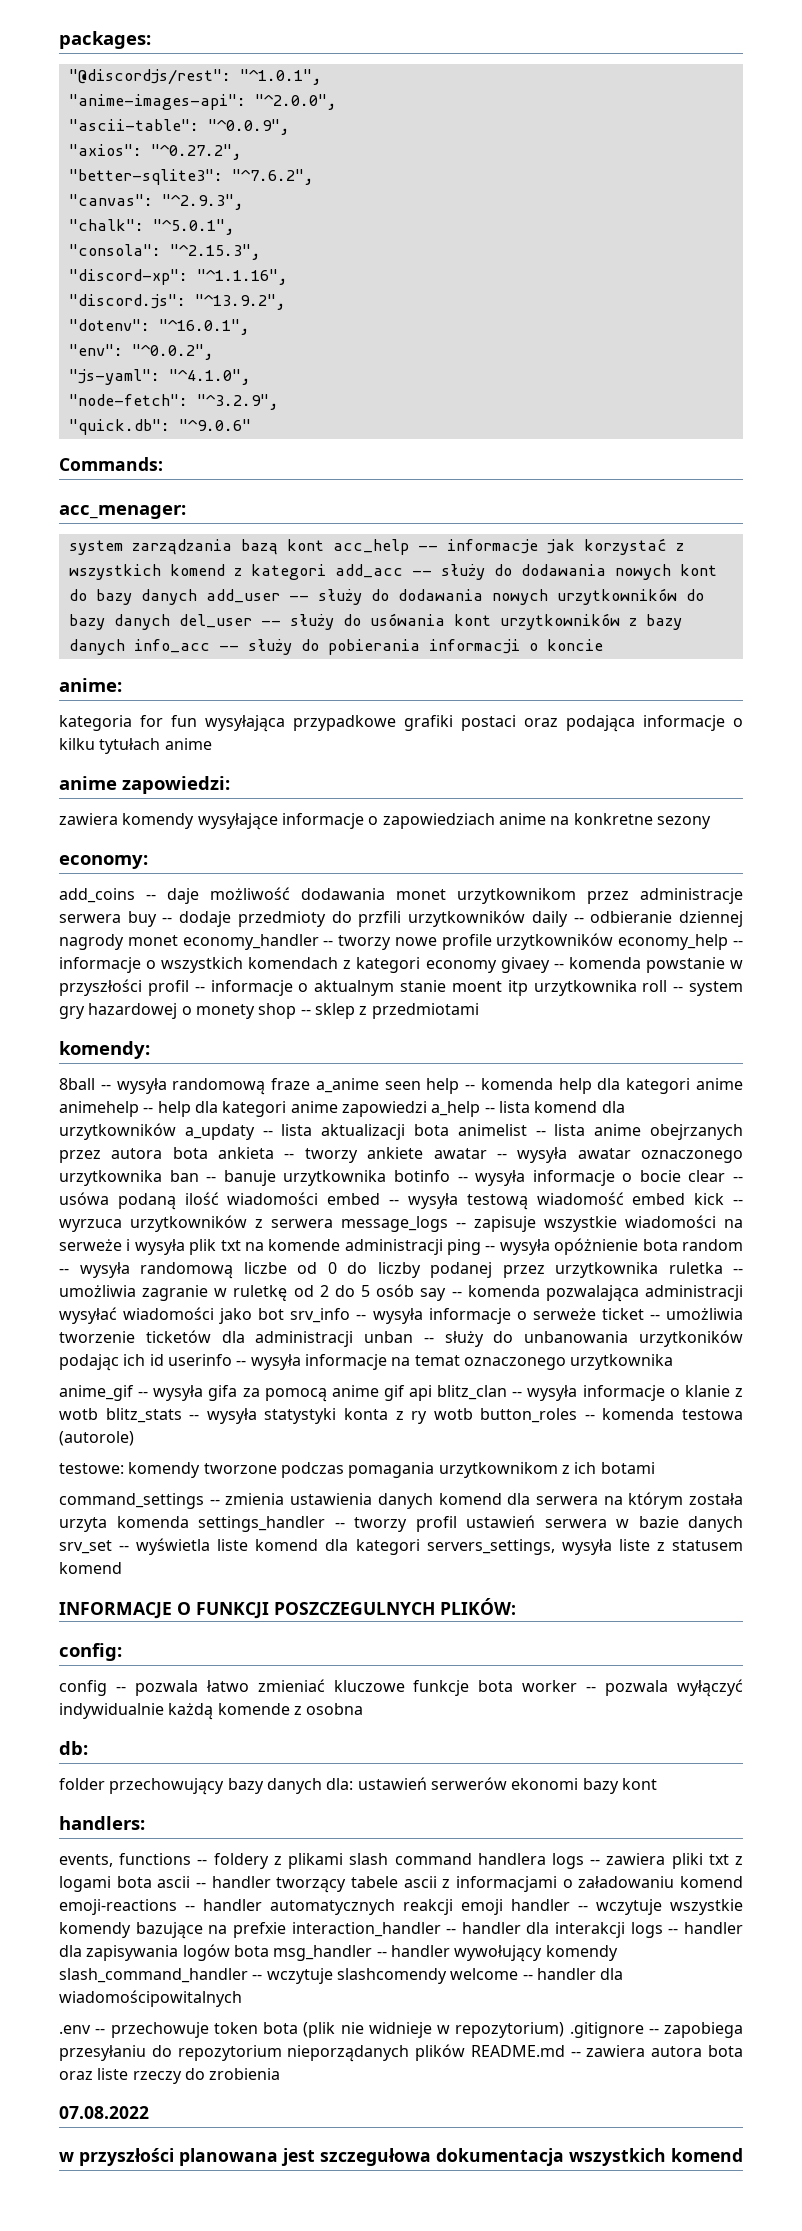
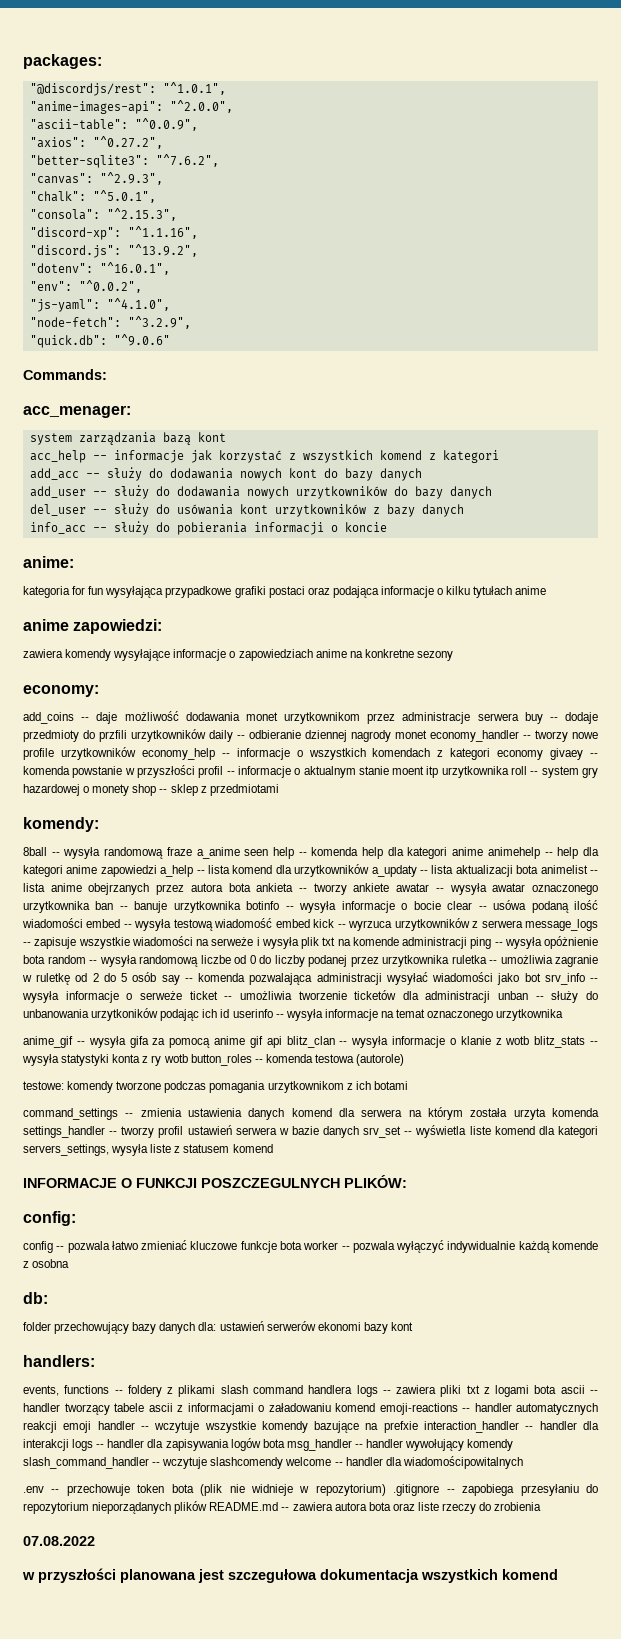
- system zarządzania bazą kont acc_help -- informacje jak korzystać z wszystkich komend z kategori add_acc -- służy do dodawania nowych kont do bazy danych add_user -- służy do dodawania nowych urzytkowników do bazy danych del_user -- służy do usówania kont urzytkowników z bazy danych info_acc -- służy do pobierania informacji o koncie
+ system zarządzania bazą kont
+ acc_help -- informacje jak korzystać z wszystkich komend z kategori
+ add_acc -- służy do dodawania nowych kont do bazy danych
+ add_user -- służy do dodawania nowych urzytkowników do bazy danych
+ del_user -- służy do usówania kont urzytkowników z bazy danych
+ info_acc -- służy do pobierania informacji o koncie

